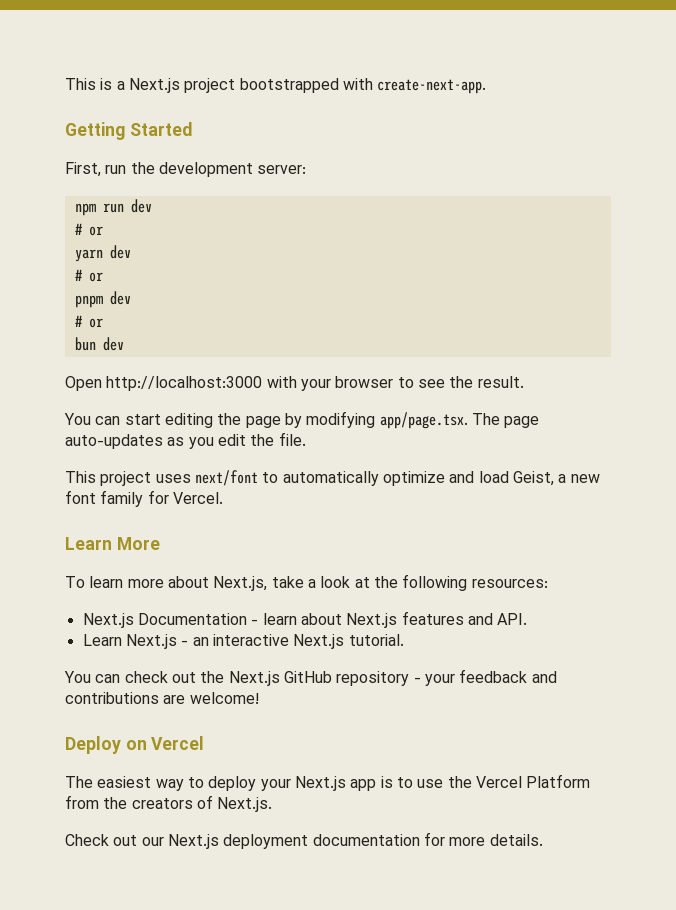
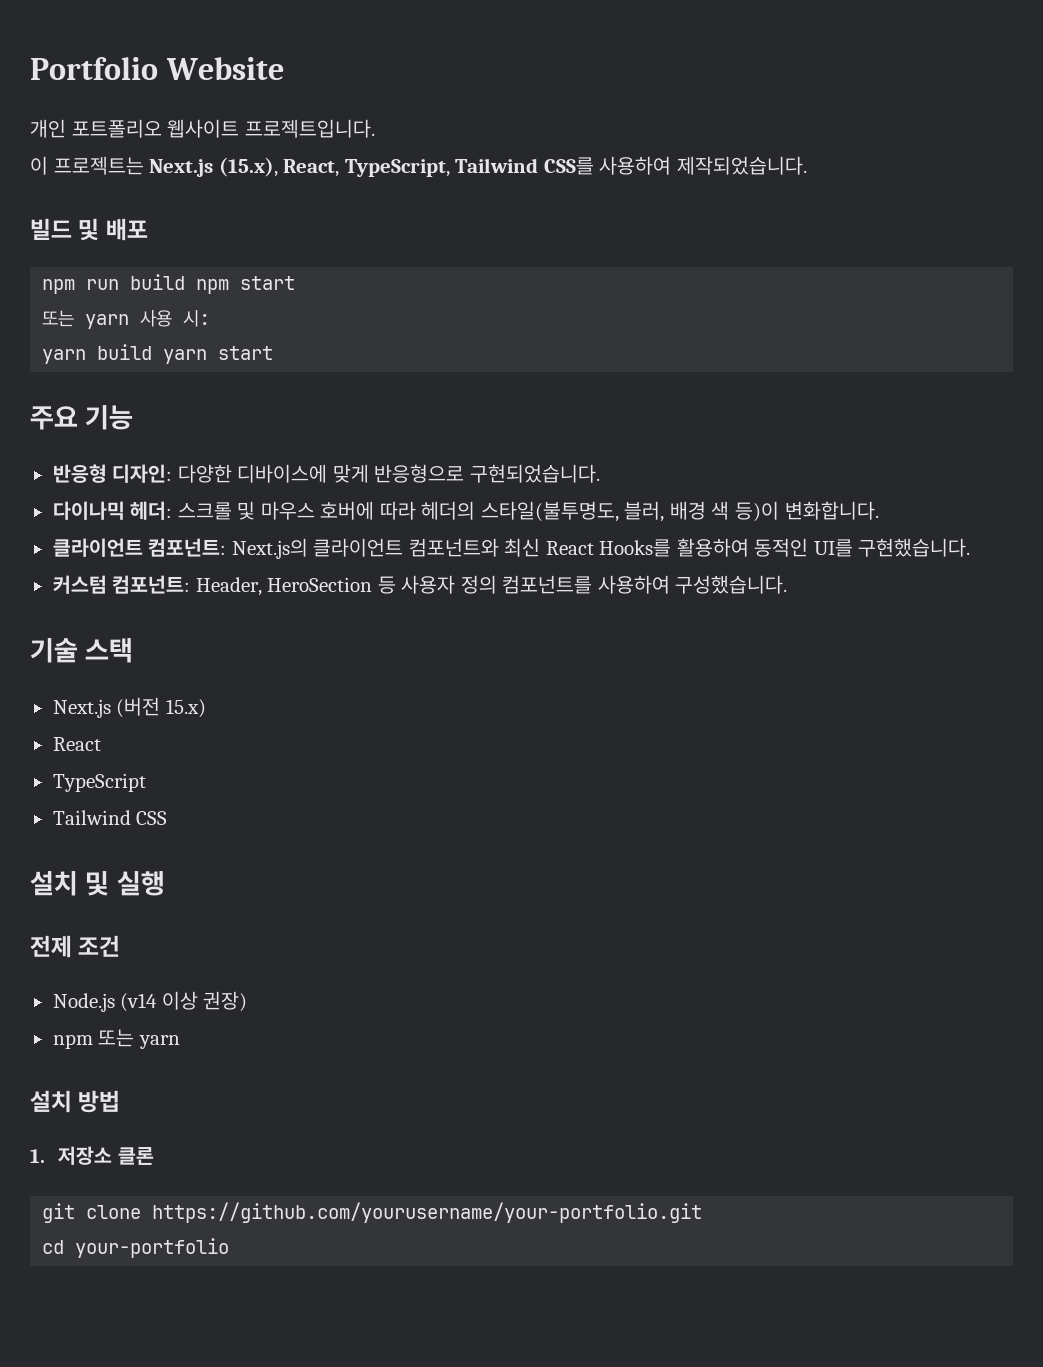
- This is a Next.js project bootstrapped with create-next-app.
- Getting Started
- First, run the development server:
- npm run dev
- # or
- yarn dev
- # or
- pnpm dev
- # or
- bun dev
- Open http://localhost:3000 with your browser to see the result.
- You can start editing the page by modifying app/page.tsx. The page auto-updates as you edit the file.
- This project uses next/font to automatically optimize and load Geist, a new font family for Vercel.
- Learn More
- To learn more about Next.js, take a look at the following resources:
- Next.js Documentation - learn about Next.js features and API.
- Learn Next.js - an interactive Next.js tutorial.
- You can check out the Next.js GitHub repository - your feedback and contributions are welcome!
- Deploy on Vercel
- The easiest way to deploy your Next.js app is to use the Vercel Platform from the creators of Next.js.
- Check out our Next.js deployment documentation for more details.
+ Portfolio Website
+ 개인 포트폴리오 웹사이트 프로젝트입니다.
+ 이 프로젝트는 Next.js (15.x), React, TypeScript, Tailwind CSS를 사용하여 제작되었습니다.
+ 빌드 및 배포
+ npm run build npm start
+ 또는 yarn 사용 시:
+ yarn build yarn start
+ 주요 기능
+ 반응형 디자인: 다양한 디바이스에 맞게 반응형으로 구현되었습니다.
+ 다이나믹 헤더: 스크롤 및 마우스 호버에 따라 헤더의 스타일(불투명도, 블러, 배경 색 등)이 변화합니다.
+ 클라이언트 컴포넌트: Next.js의 클라이언트 컴포넌트와 최신 React Hooks를 활용하여 동적인 UI를 구현했습니다.
+ 커스텀 컴포넌트: Header, HeroSection 등 사용자 정의 컴포넌트를 사용하여 구성했습니다.
+ 기술 스택
+ Next.js (버전 15.x)
+ React
+ TypeScript
+ Tailwind CSS
+ 설치 및 실행
+ 전제 조건
+ Node.js (v14 이상 권장)
+ npm 또는 yarn
+ 설치 방법
+ 1. 저장소 클론
+ git clone https://github.com/yourusername/your-portfolio.git
+ cd your-portfolio

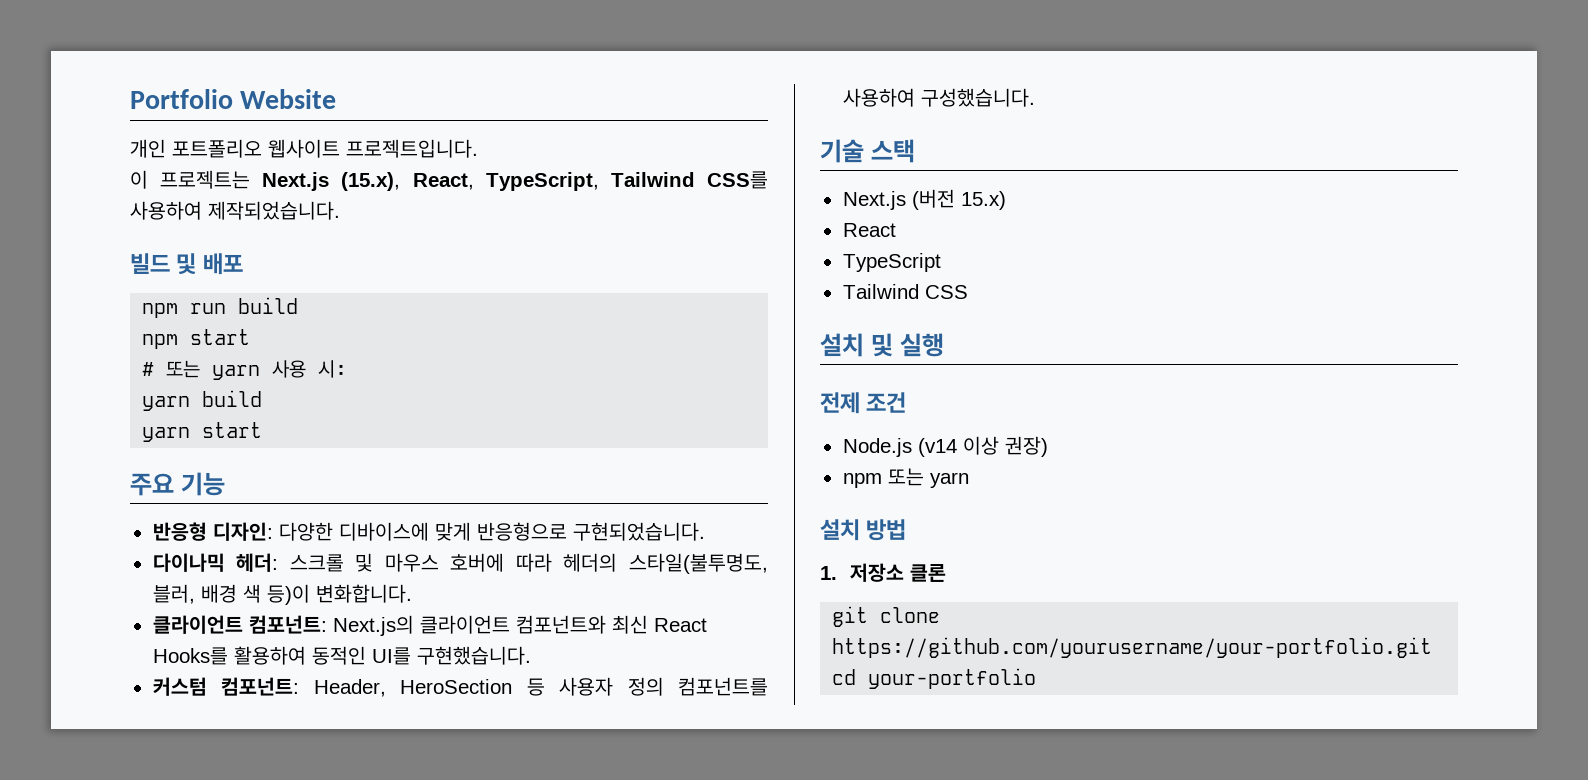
- npm run build npm start
+ npm run build
+ npm start
- 또는 yarn 사용 시:
+ # 또는 yarn 사용 시:
- yarn build yarn start
+ yarn build
+ yarn start

